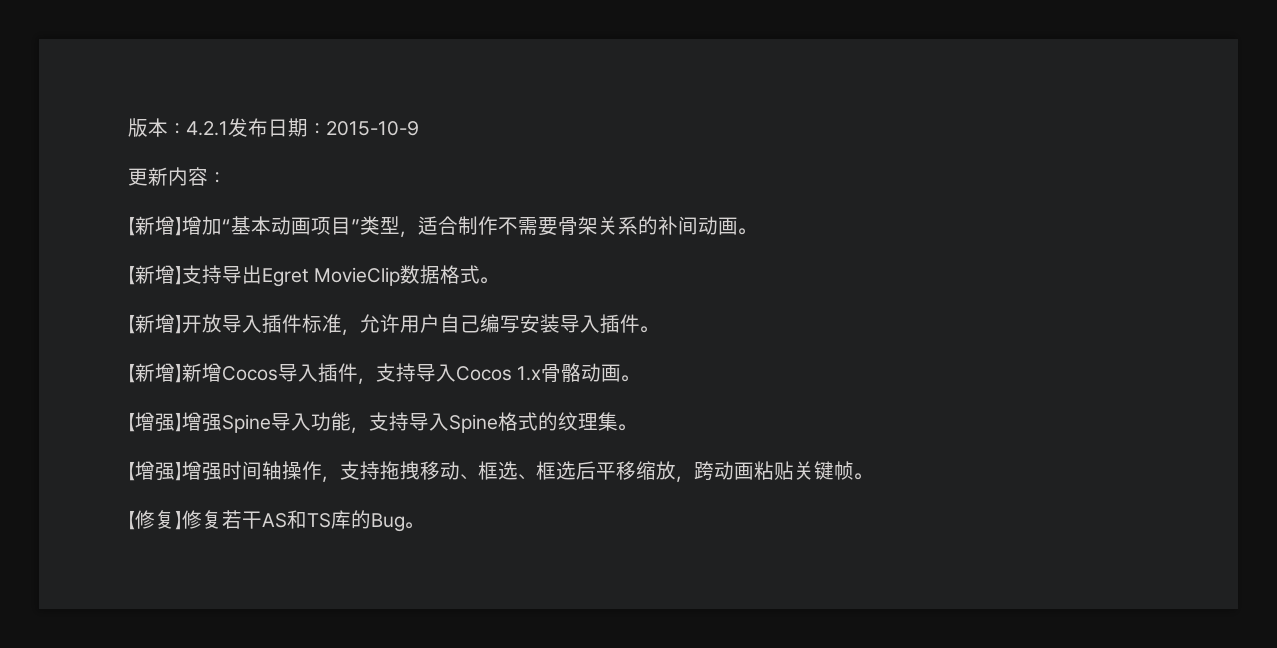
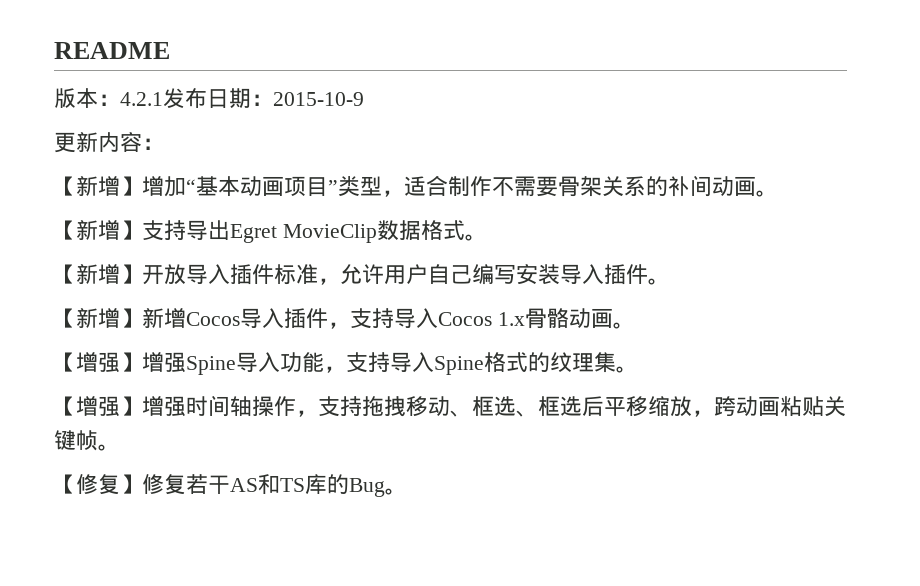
+ README

